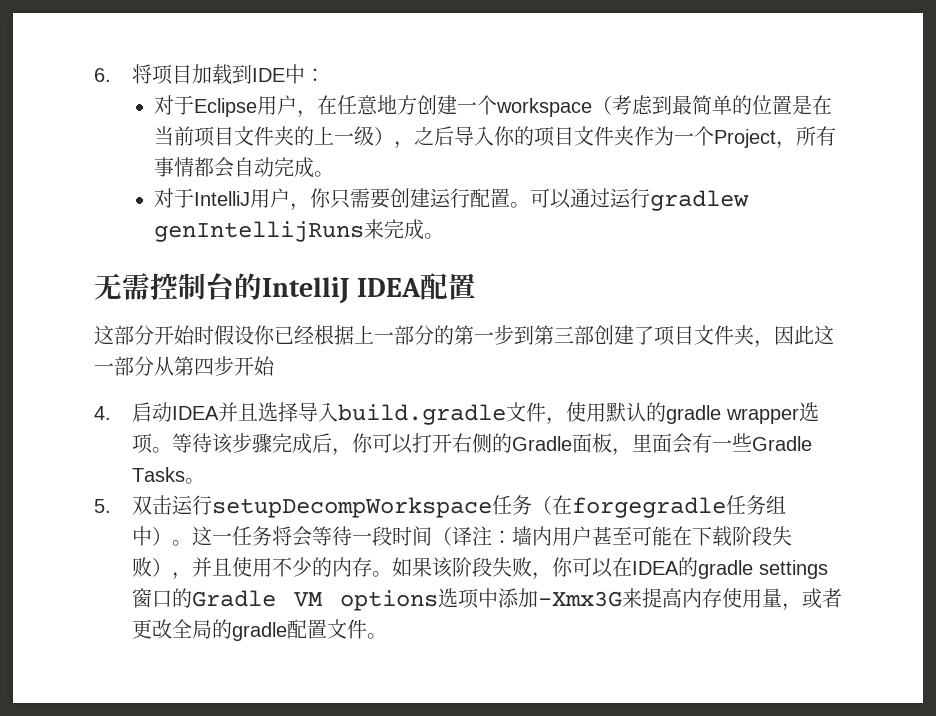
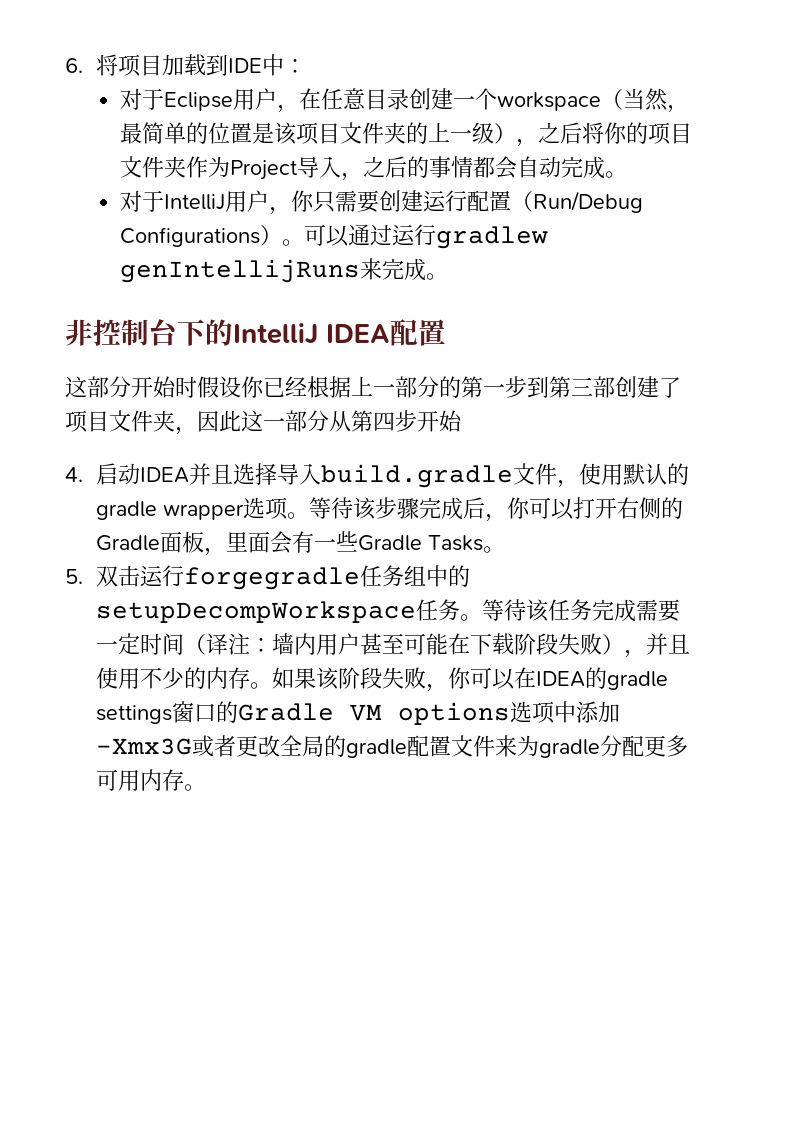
- 对于Eclipse用户，在任意地方创建一个workspace（考虑到最简单的位置是在当前项目文件夹的上一级），之后导入你的项目文件夹作为一个Project，所有事情都会自动完成。
+ 对于Eclipse用户，在任意目录创建一个workspace（当然，最简单的位置是该项目文件夹的上一级），之后将你的项目文件夹作为Project导入，之后的事情都会自动完成。
- 对于IntelliJ用户，你只需要创建运行配置。
+ 对于IntelliJ用户，你只需要创建运行配置（Run/Debug Configurations）。
- 无需控制台的IntelliJ IDEA配置
+ 非控制台下的IntelliJ IDEA配置
- 5.双击运行setupDecompWorkspace任务（在forgegradle任务组中）。这一任务将会等待一段时间（译注：墙内用户甚至可能在下载阶段失败），并且使用不少的内存。
+ 5.双击运行forgegradle任务组中的setupDecompWorkspace任务。等待该任务完成需要一定时间（译注：墙内用户甚至可能在下载阶段失败），并且使用不少的内存。
- 如果该阶段失败，你可以在IDEA的gradle settings窗口的Gradle VM options选项中添加-Xmx3G来提高内存使用量，或者更改全局的gradle配置文件。
+ 如果该阶段失败，你可以在IDEA的gradle settings窗口的Gradle VM options选项中添加-Xmx3G或者更改全局的gradle配置文件来为gradle分配更多可用内存。

